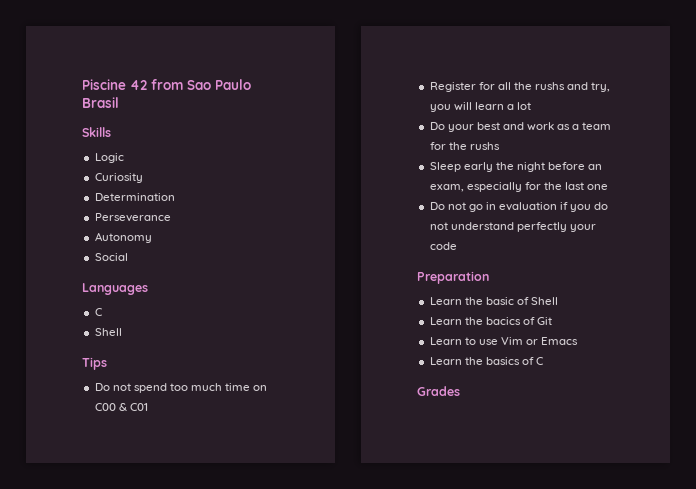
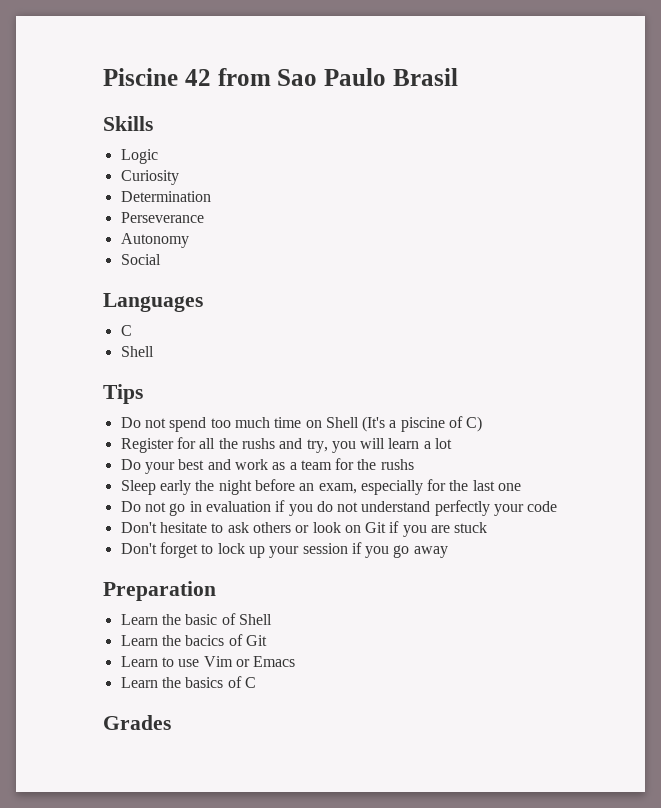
- Do not spend too much time on C00 & C01
+ Do not spend too much time on Shell (It's a piscine of C)
+ Don't hesitate to ask others or look on Git if you are stuck
+ Don't forget to lock up your session if you go away

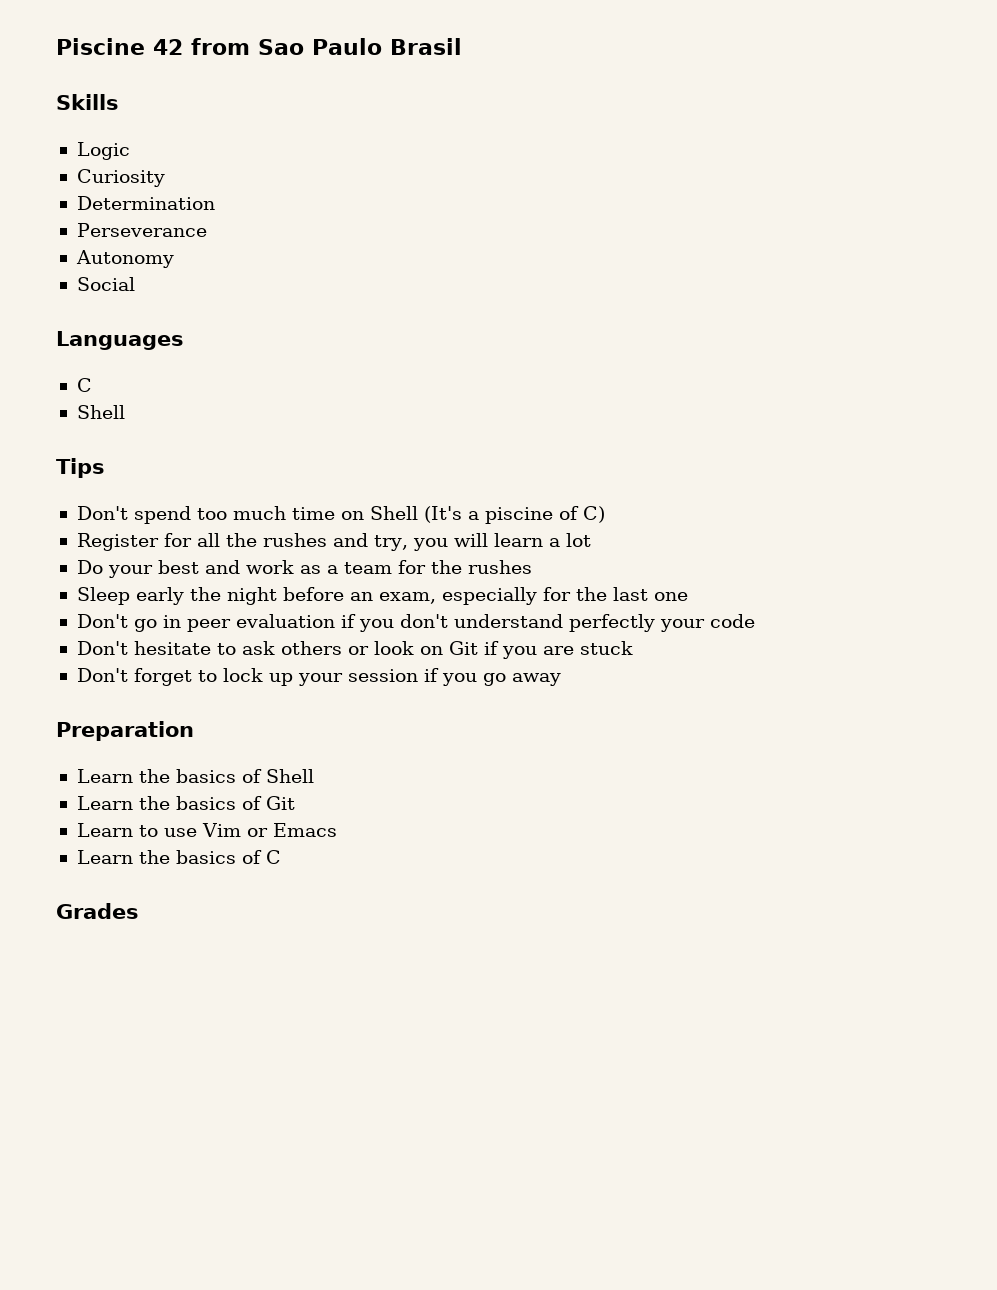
- Do not spend too much time on Shell (It's a piscine of C)
+ Don't spend too much time on Shell (It's a piscine of C)
- Register for all the rushs and try, you will learn a lot
+ Register for all the rushes and try, you will learn a lot
- Do your best and work as a team for the rushs
+ Do your best and work as a team for the rushes
- Do not go in evaluation if you do not understand perfectly your code
+ Don't go in peer evaluation if you don't understand perfectly your code
- Learn the basic of Shell
+ Learn the basics of Shell
- Learn the bacics of Git
+ Learn the basics of Git

